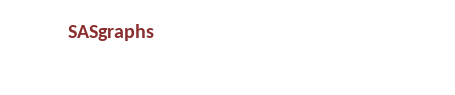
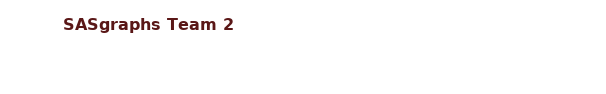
- SASgraphs
+ SASgraphs Team 2

